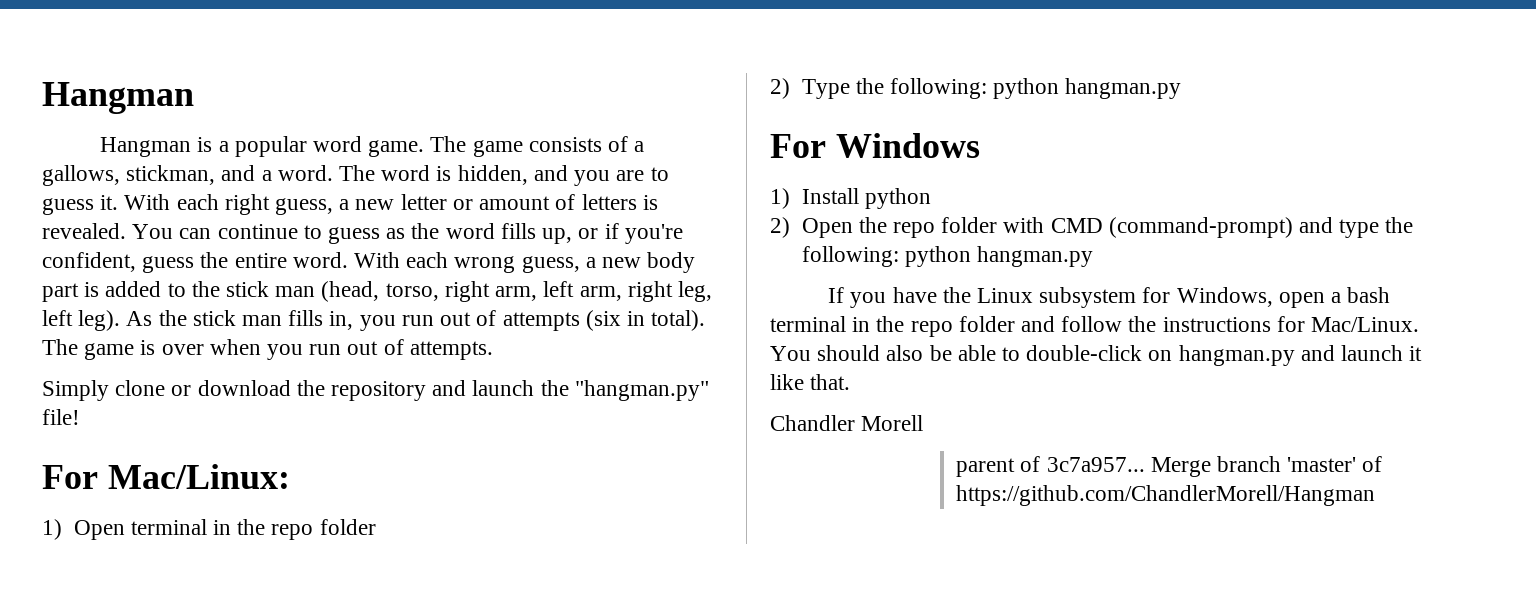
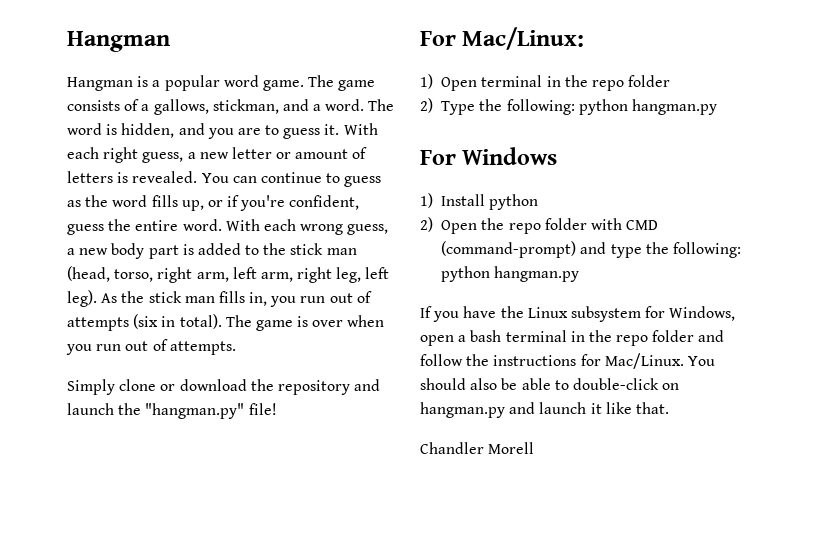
- parent of 3c7a957... Merge branch 'master' of https://github.com/ChandlerMorell/Hangman

